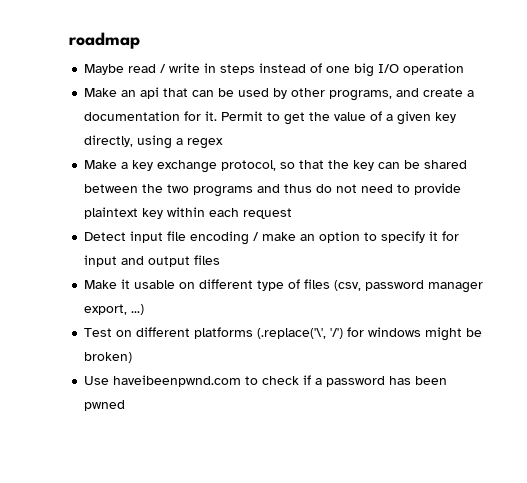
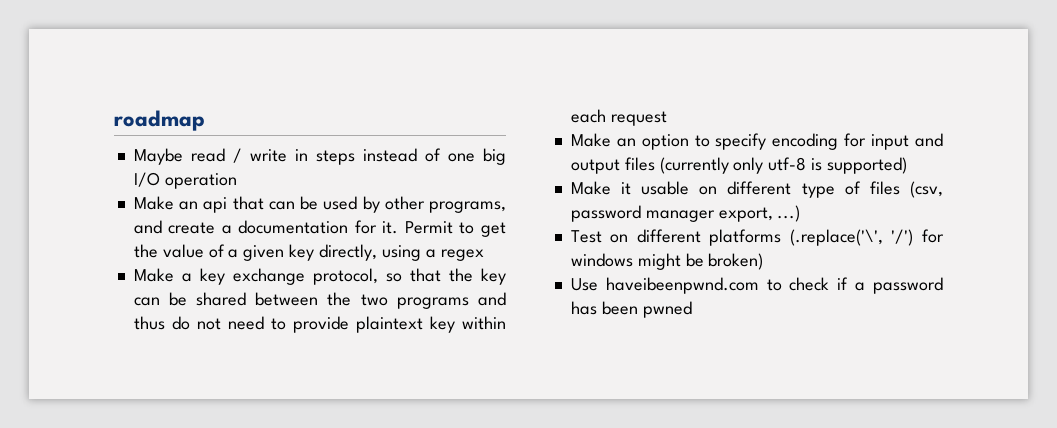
- Detect input file encoding / make an option to specify it for input and output files
+ Make an option to specify encoding for input and output files (currently only utf-8 is supported)

